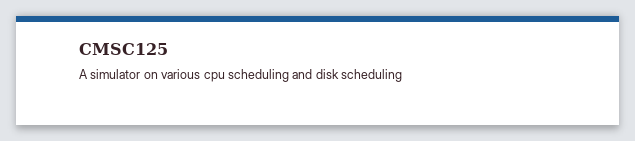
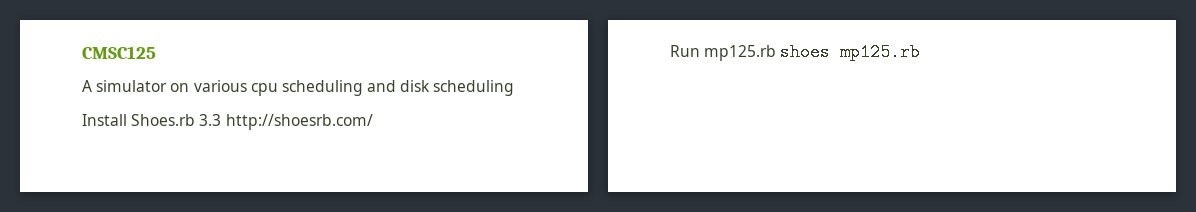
+ Install Shoes.rb 3.3 http://shoesrb.com/
+ Run mp125.rb shoes mp125.rb

